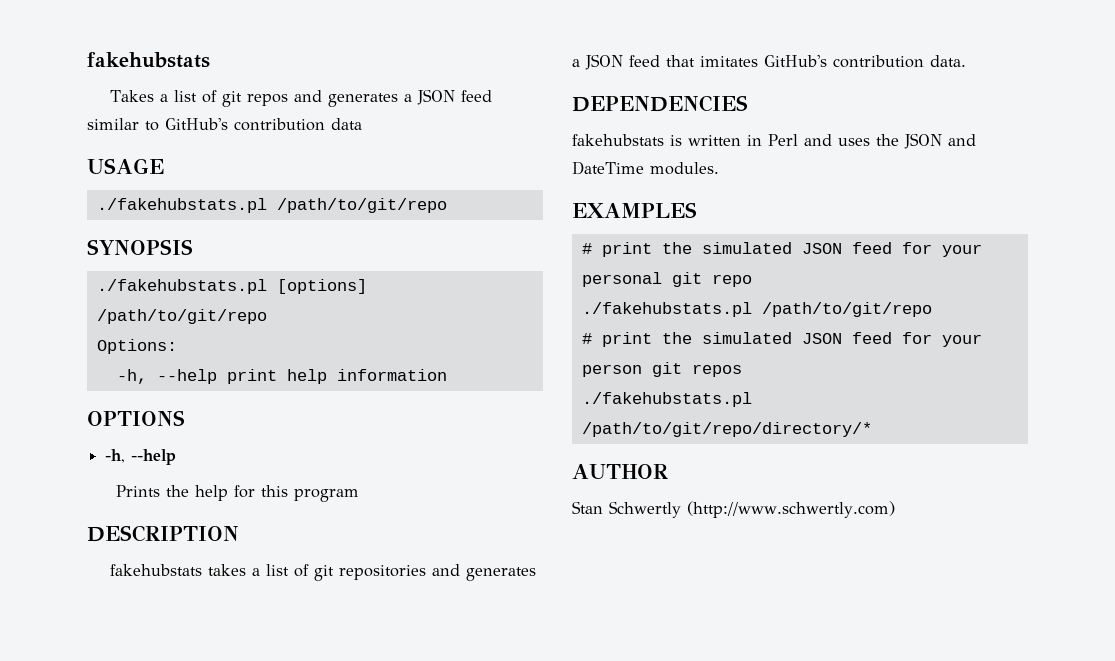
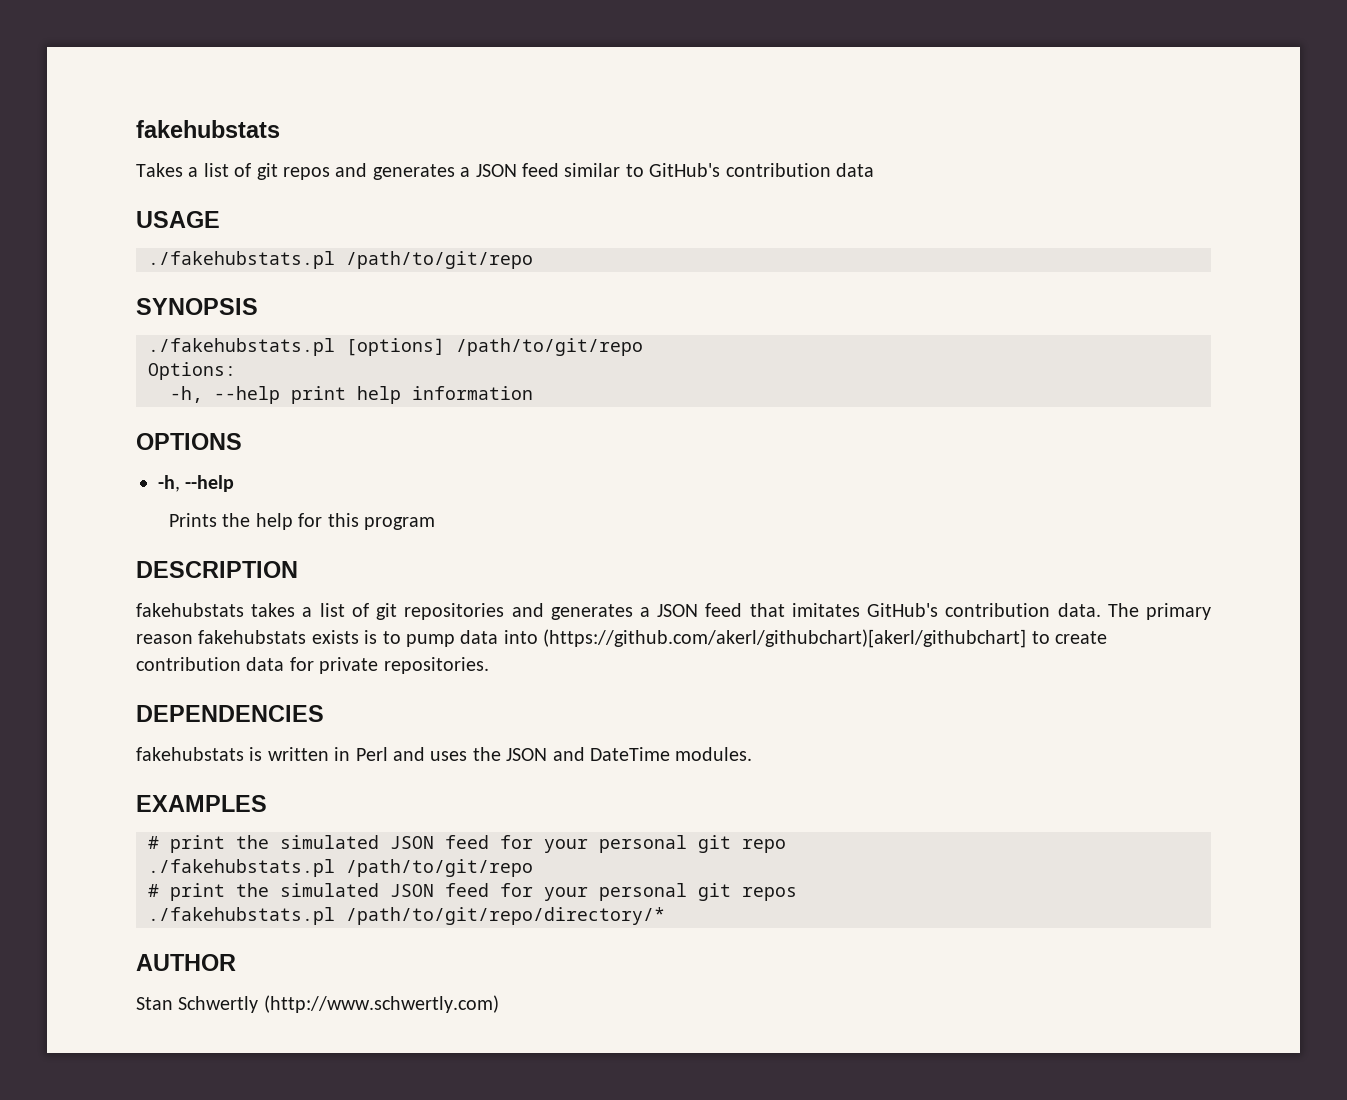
+ The primary reason fakehubstats exists is to pump data into (https://github.com/akerl/githubchart)[akerl/githubchart] to create contribution data for private repositories.
- # print the simulated JSON feed for your person git repos
+ # print the simulated JSON feed for your personal git repos

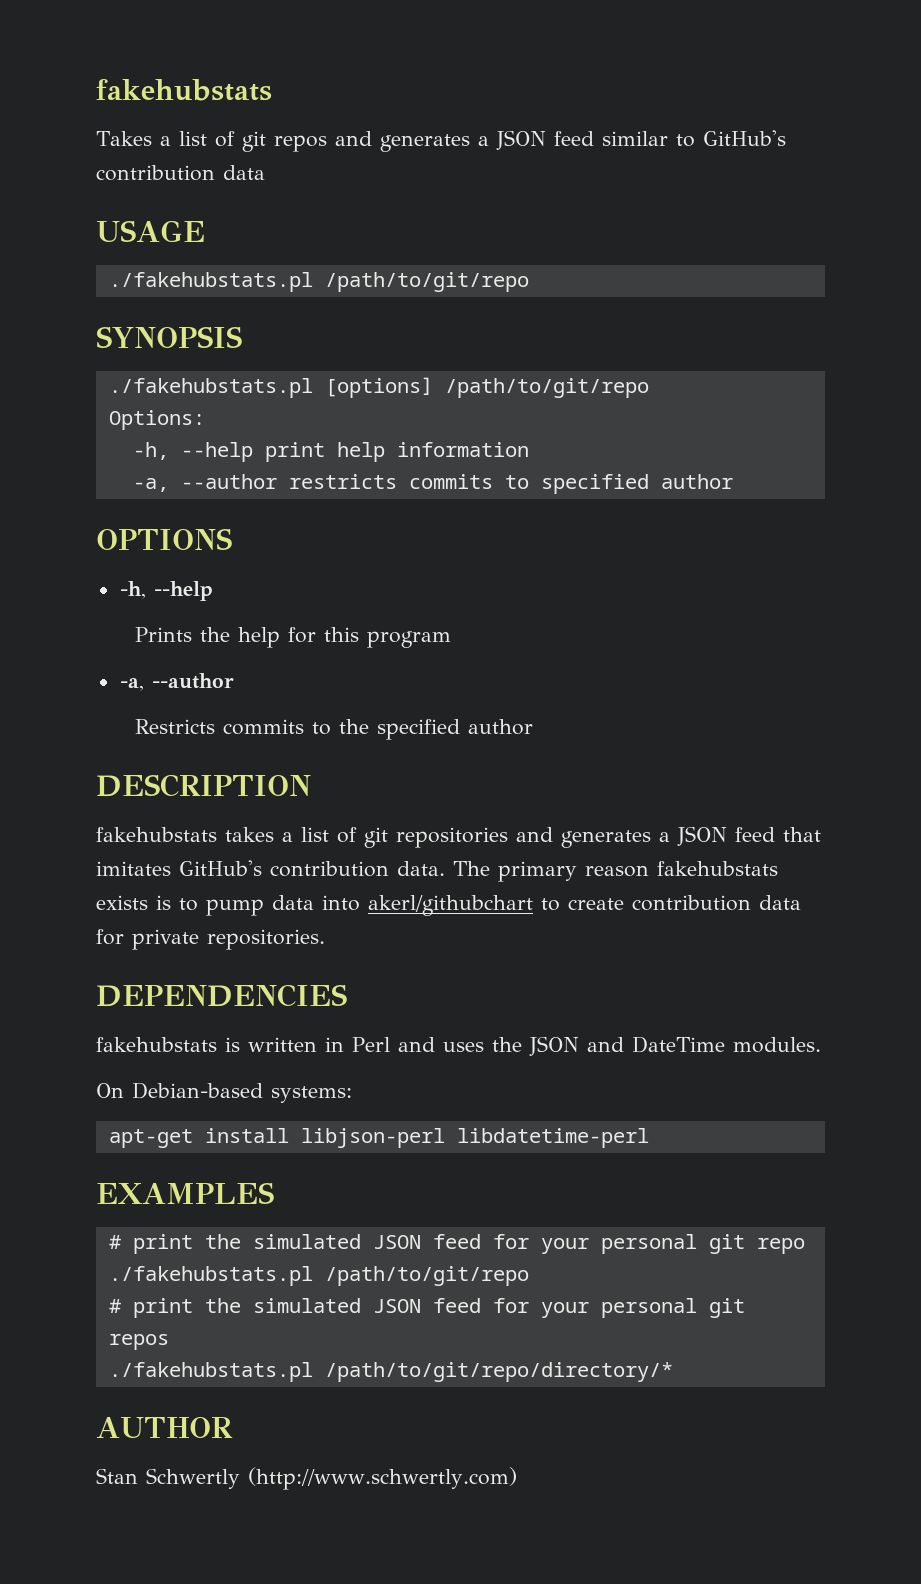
+ -a, --author restricts commits to specified author
  Prints the help for this program
+ -a, --author
+ Restricts commits to the specified author
- The primary reason fakehubstats exists is to pump data into (https://github.com/akerl/githubchart)[akerl/githubchart] to create contribution data for private repositories.
+ The primary reason fakehubstats exists is to pump data into akerl/githubchart to create contribution data for private repositories.
+ On Debian-based systems:
+ apt-get install libjson-perl libdatetime-perl

